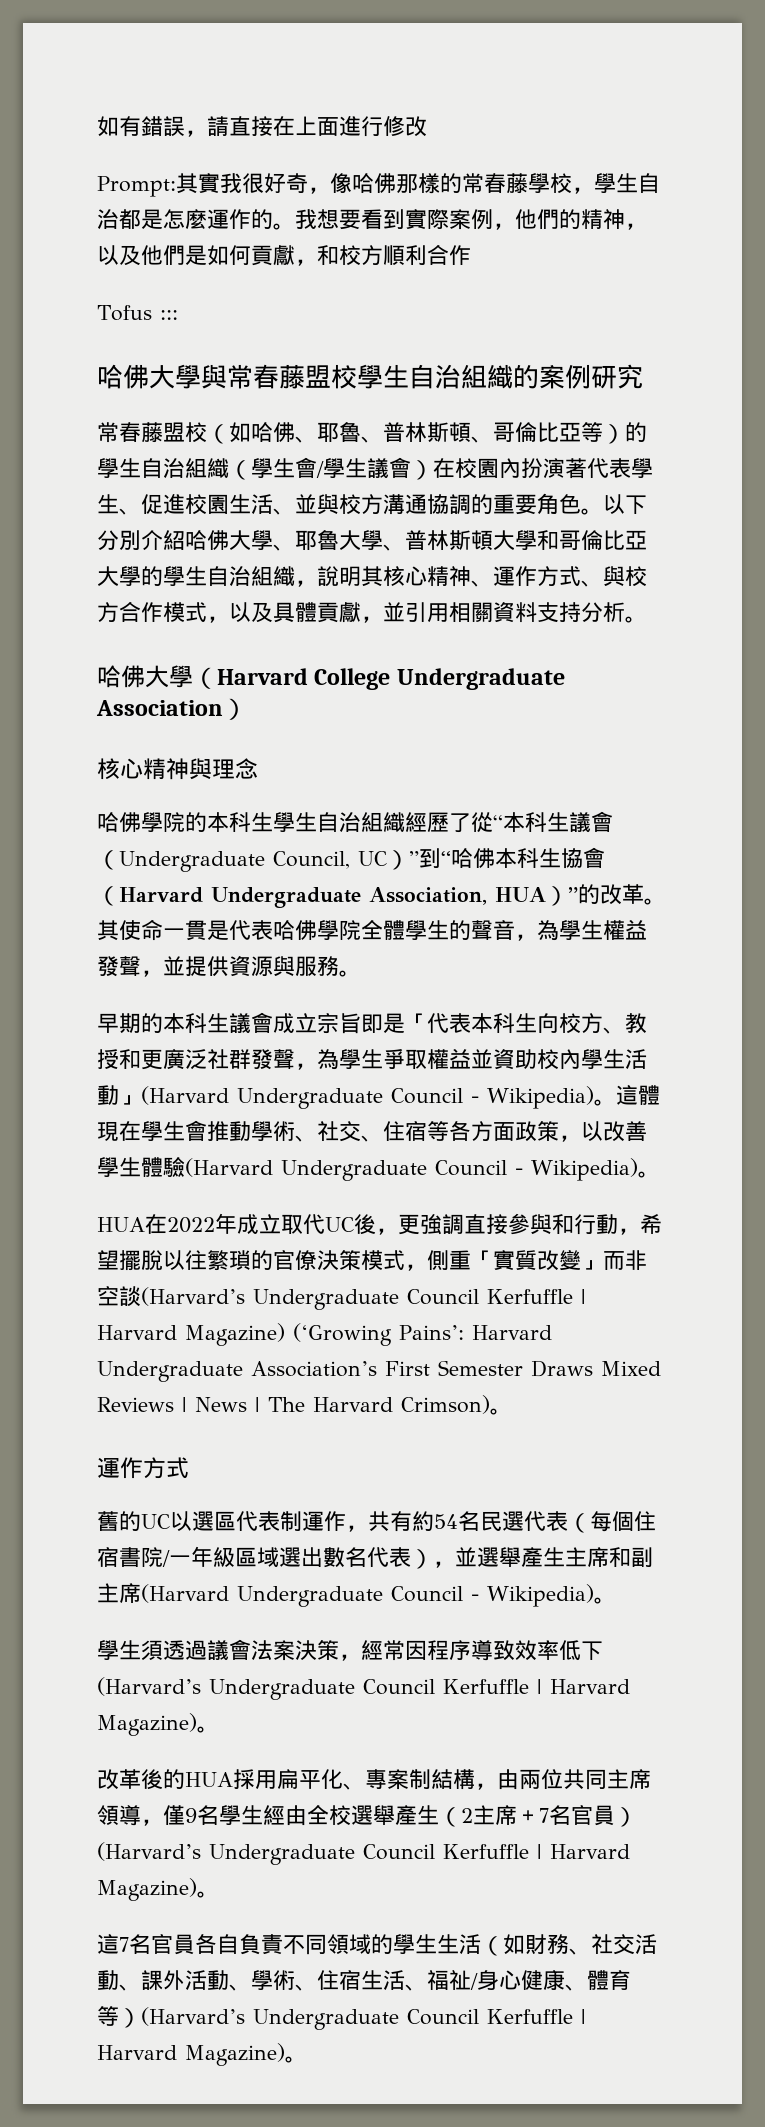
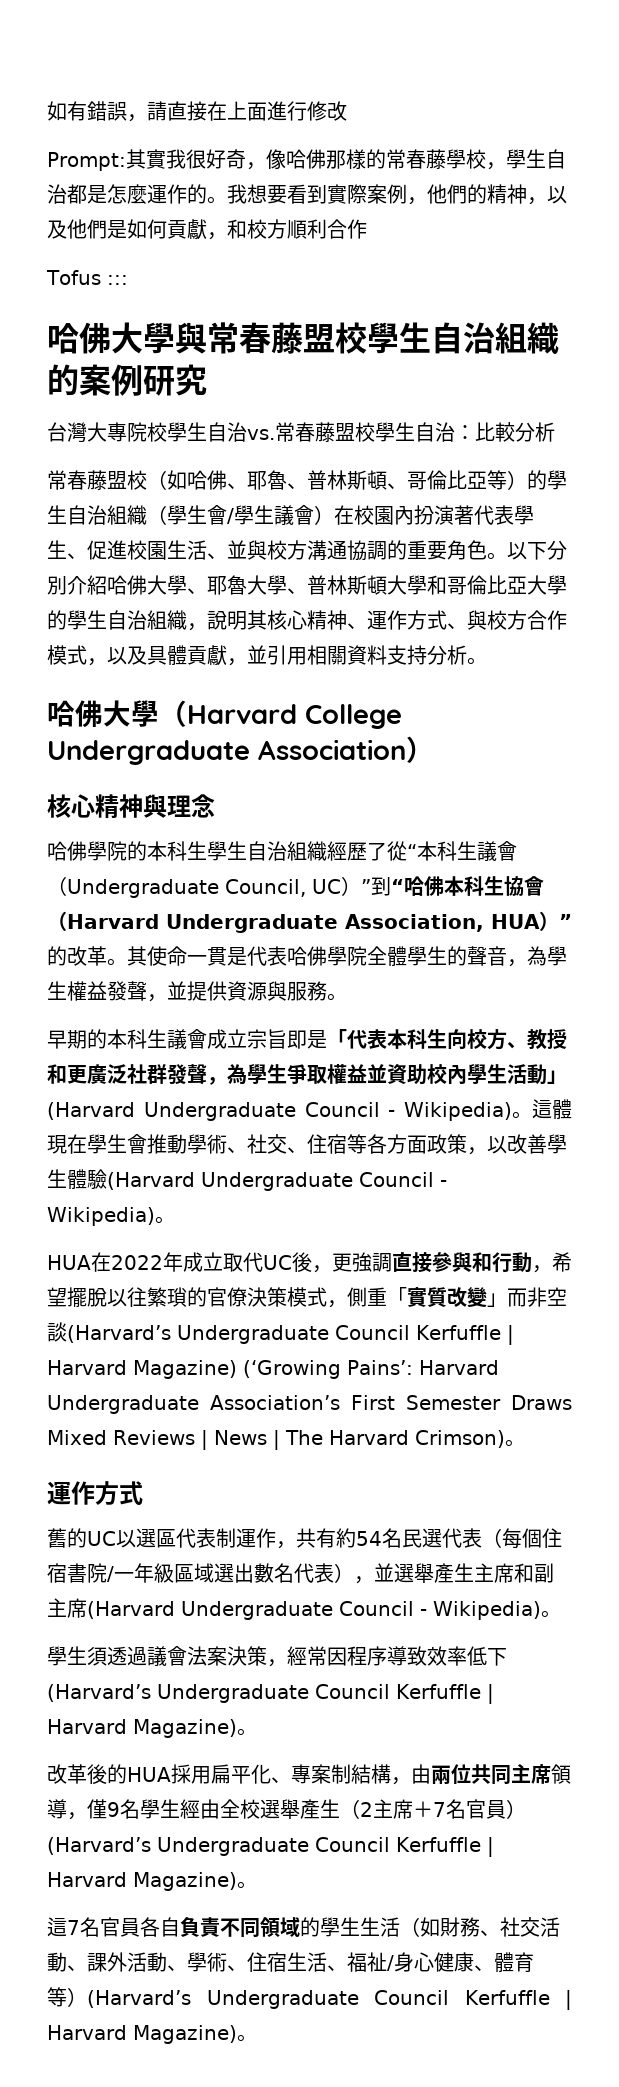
+ 台灣大專院校學生自治vs.常春藤盟校學生自治：比較分析

